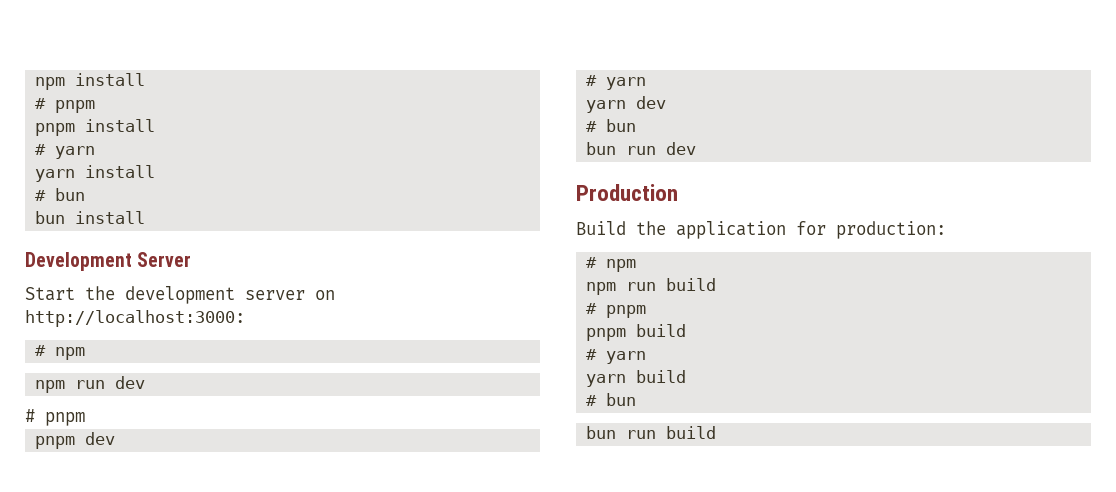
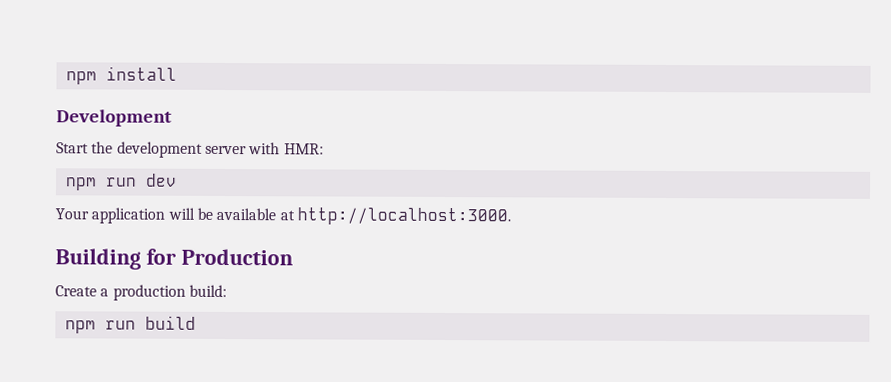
  npm install
- # pnpm
- pnpm install
- # yarn
- yarn install
- # bun
- bun install
- Development Server
+ Development
- Start the development server on http://localhost:3000:
- # npm
+ Start the development server with HMR:
  npm run dev
- # pnpm
- pnpm dev
- # yarn
- yarn dev
- # bun
- bun run dev
- Production
- Build the application for production:
- # npm
+ Your application will be available at http://localhost:3000.
+ Building for Production
+ Create a production build:
  npm run build
- # pnpm
- pnpm build
- # yarn
- yarn build
- # bun
- bun run build

